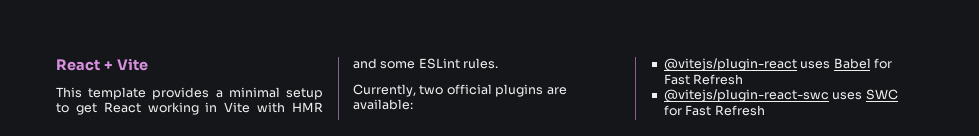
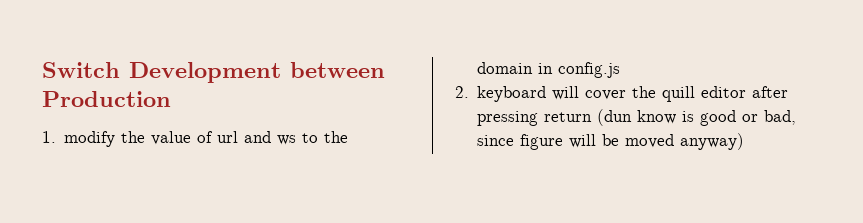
- React + Vite
- This template provides a minimal setup to get React working in Vite with HMR and some ESLint rules.
- Currently, two official plugins are available:
- @vitejs/plugin-react uses Babel for Fast Refresh
- @vitejs/plugin-react-swc uses SWC for Fast Refresh
+ Switch Development between Production
+ 1. modify the value of url and ws to the domain in config.js
+ 2. keyboard will cover the quill editor after pressing return (dun know is good or bad, since figure will be moved anyway)

